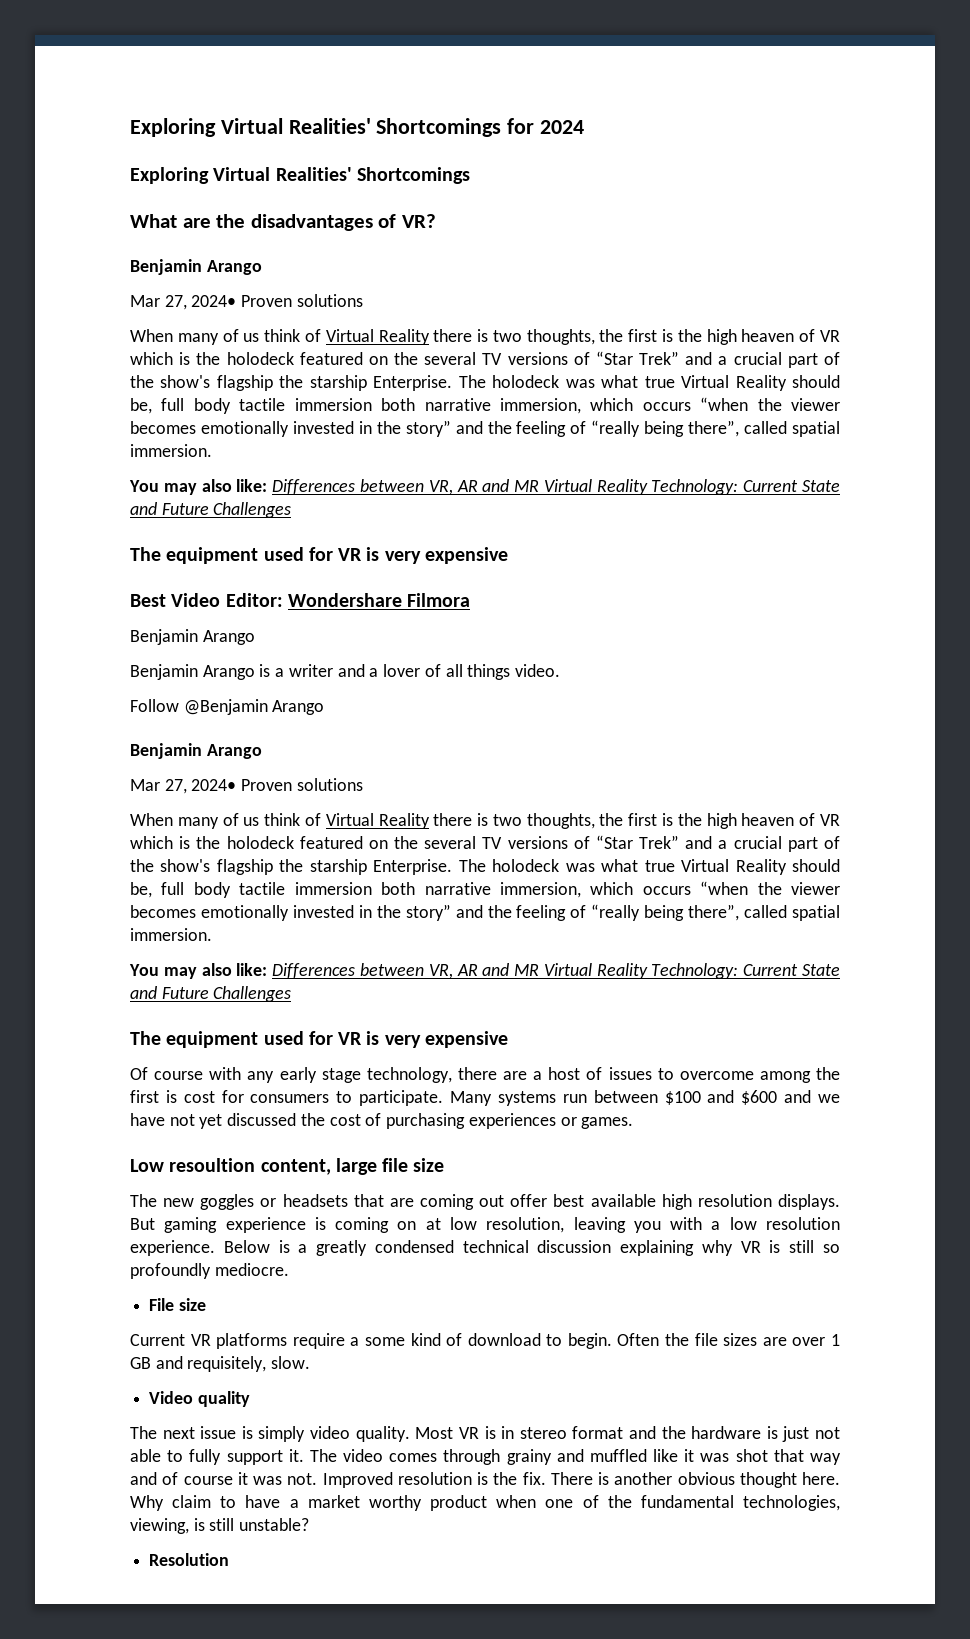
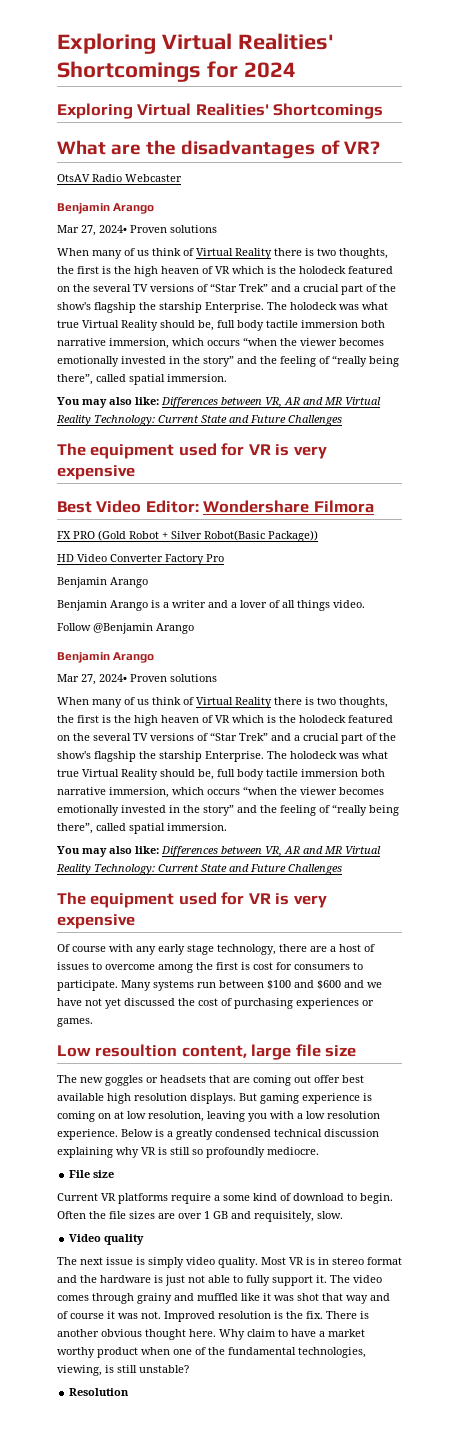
+ OtsAV Radio Webcaster
+ FX PRO (Gold Robot + Silver Robot(Basic Package))
+ HD Video Converter Factory Pro

